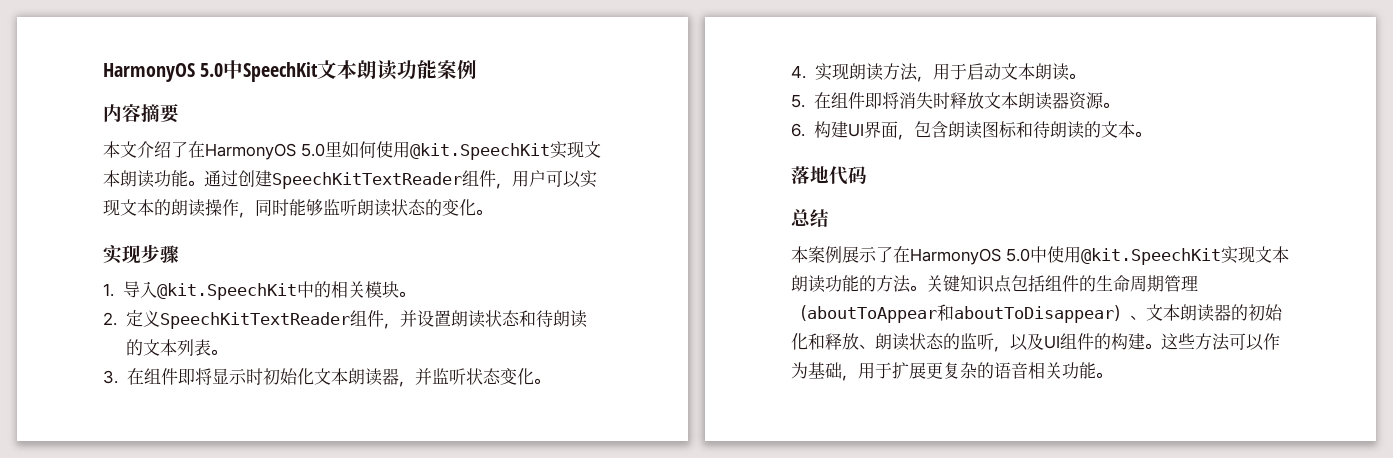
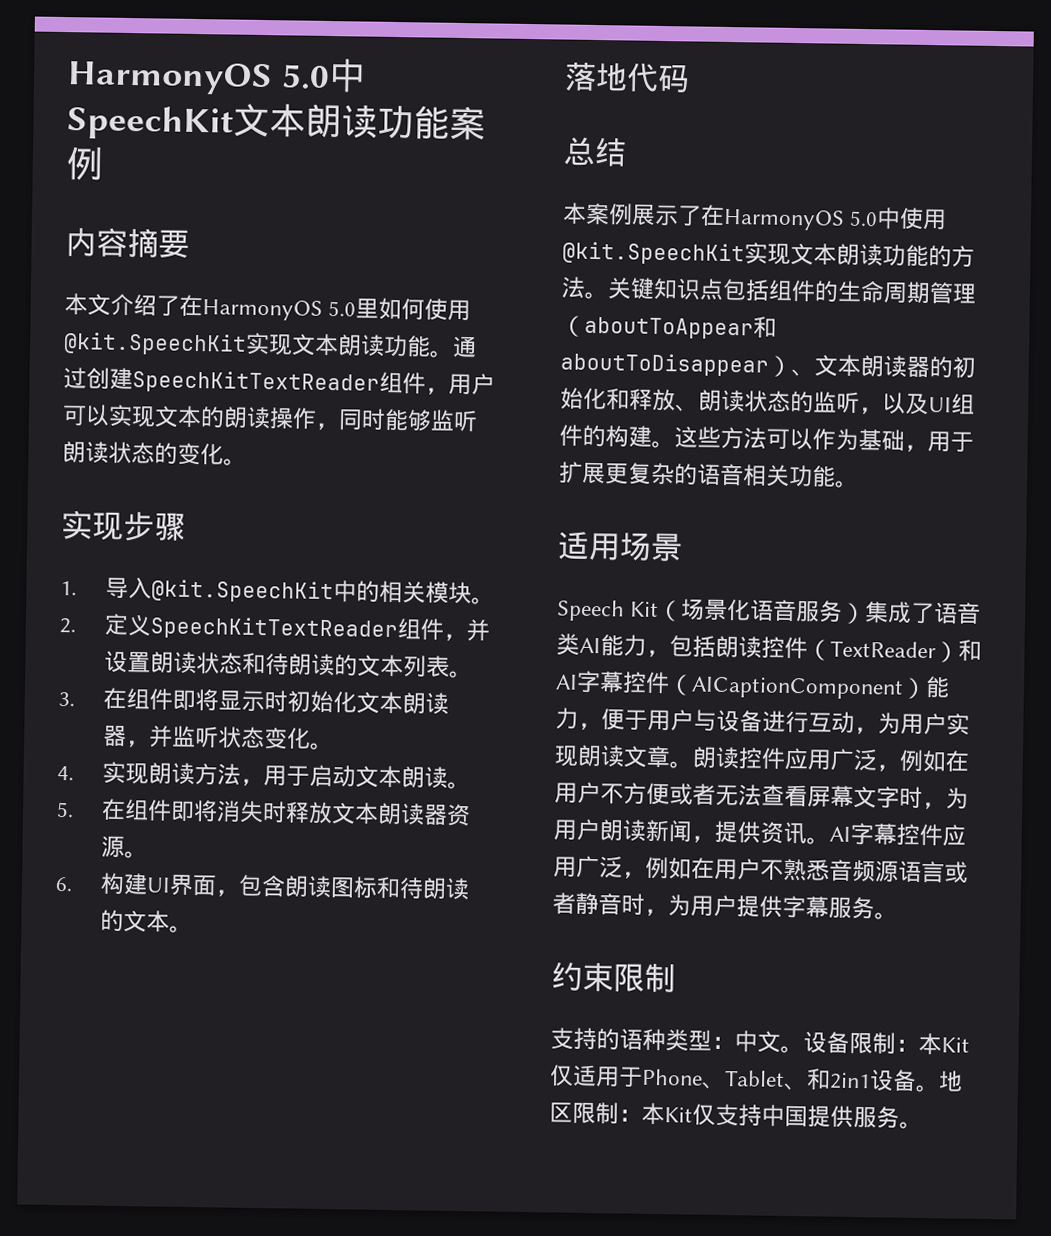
+ 适用场景
+ Speech Kit（场景化语音服务）集成了语音类AI能力，包括朗读控件（TextReader）和AI字幕控件（AICaptionComponent）能力，便于用户与设备进行互动，为用户实现朗读文章。朗读控件应用广泛，例如在用户不方便或者无法查看屏幕文字时，为用户朗读新闻，提供资讯。AI字幕控件应用广泛，例如在用户不熟悉音频源语言或者静音时，为用户提供字幕服务。
+ 约束限制
+ 支持的语种类型：中文。设备限制：本Kit仅适用于Phone、Tablet、和2in1设备。地区限制：本Kit仅支持中国提供服务。

